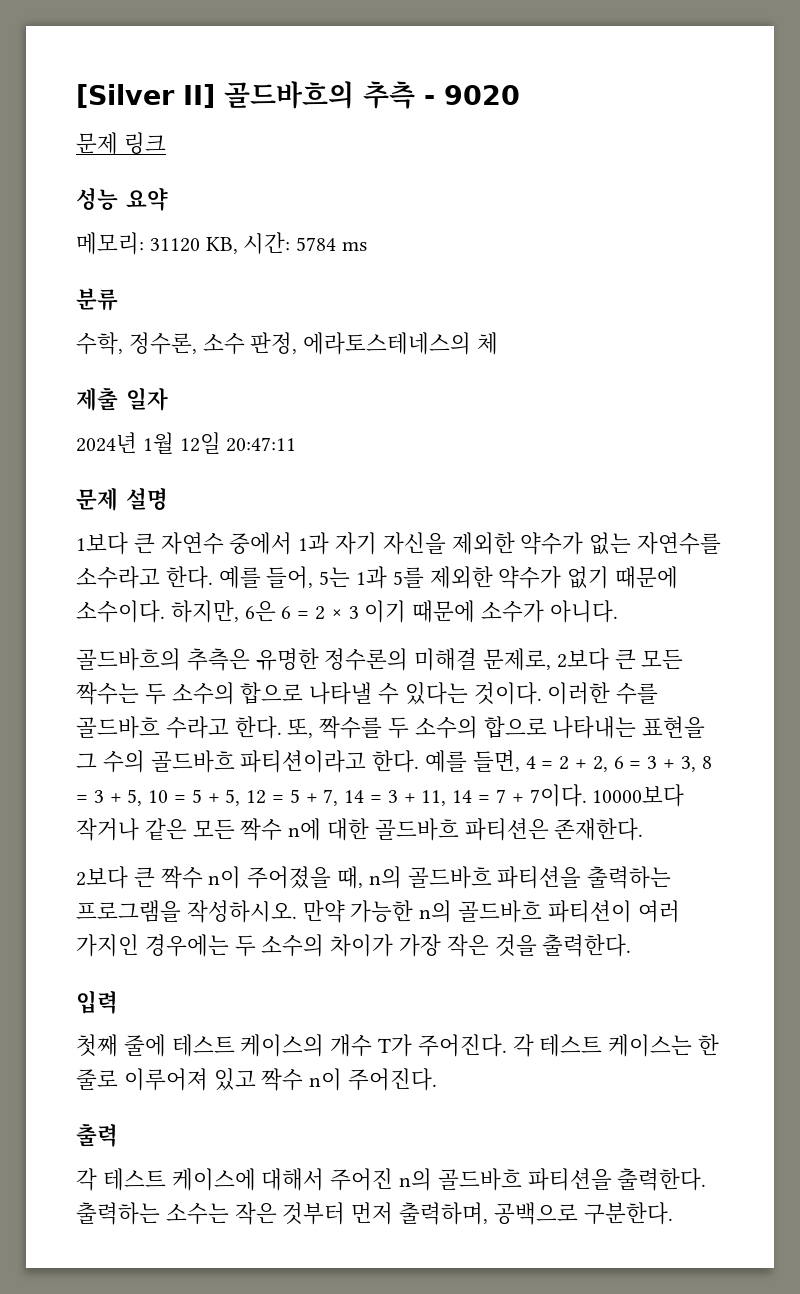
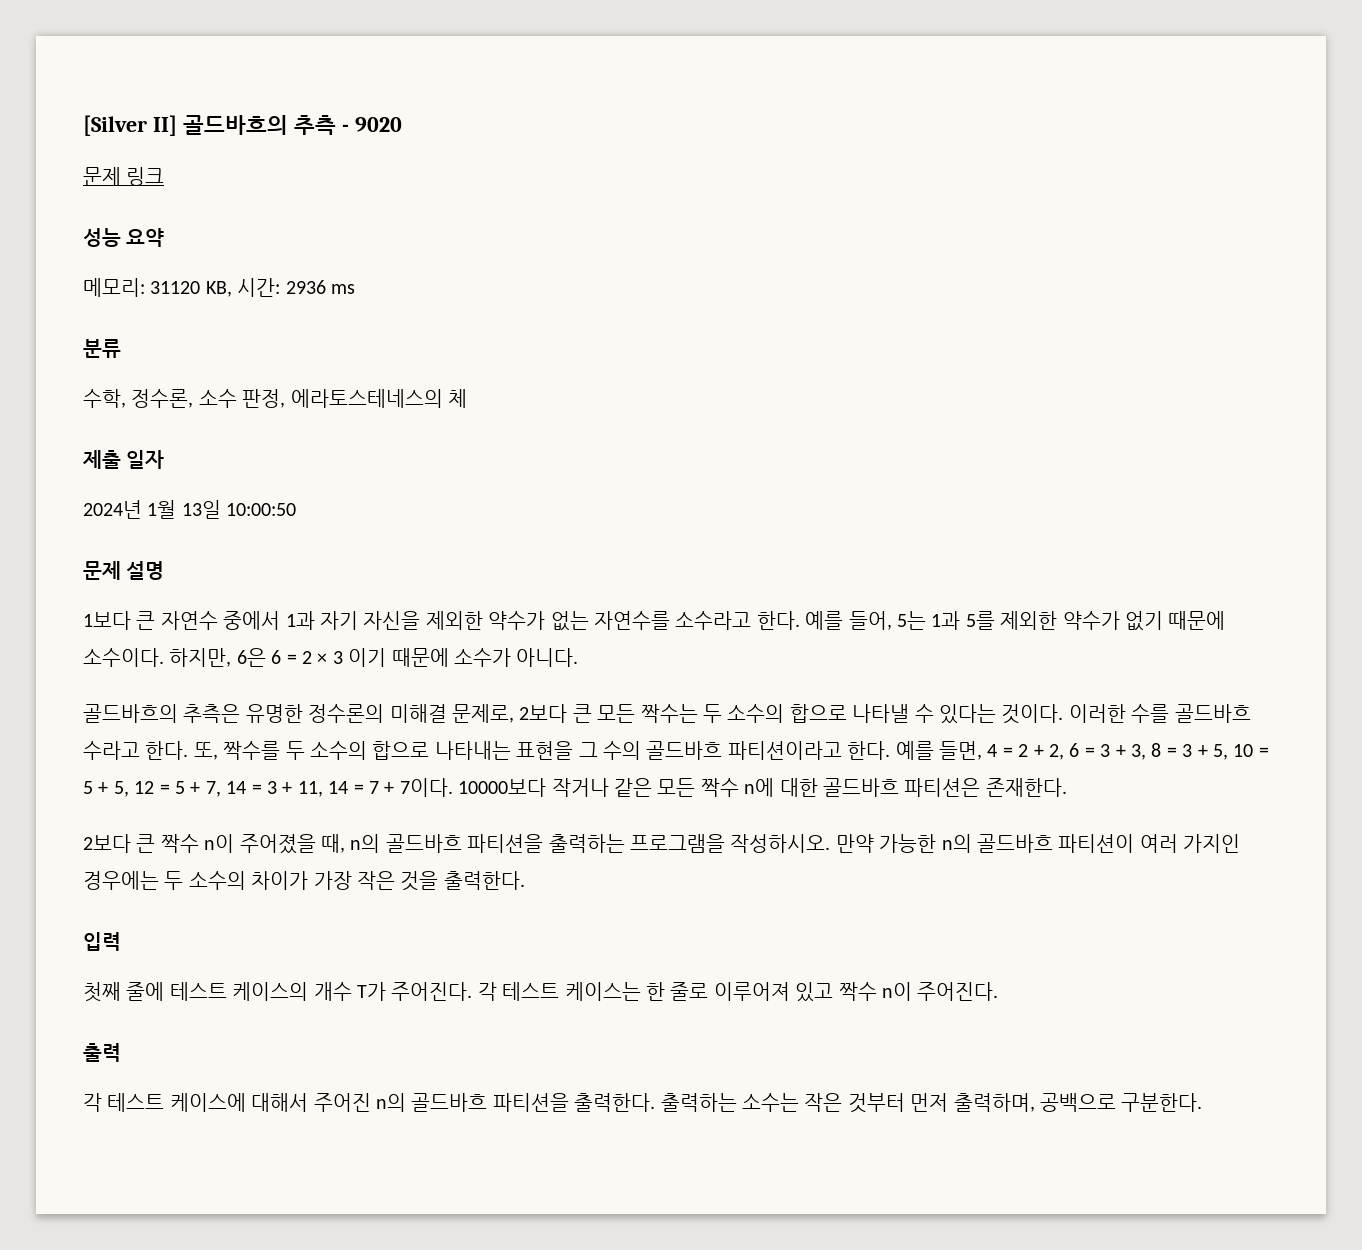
- 메모리: 31120 KB, 시간: 5784 ms
+ 메모리: 31120 KB, 시간: 2936 ms
- 2024년 1월 12일 20:47:11
+ 2024년 1월 13일 10:00:50

